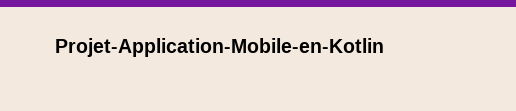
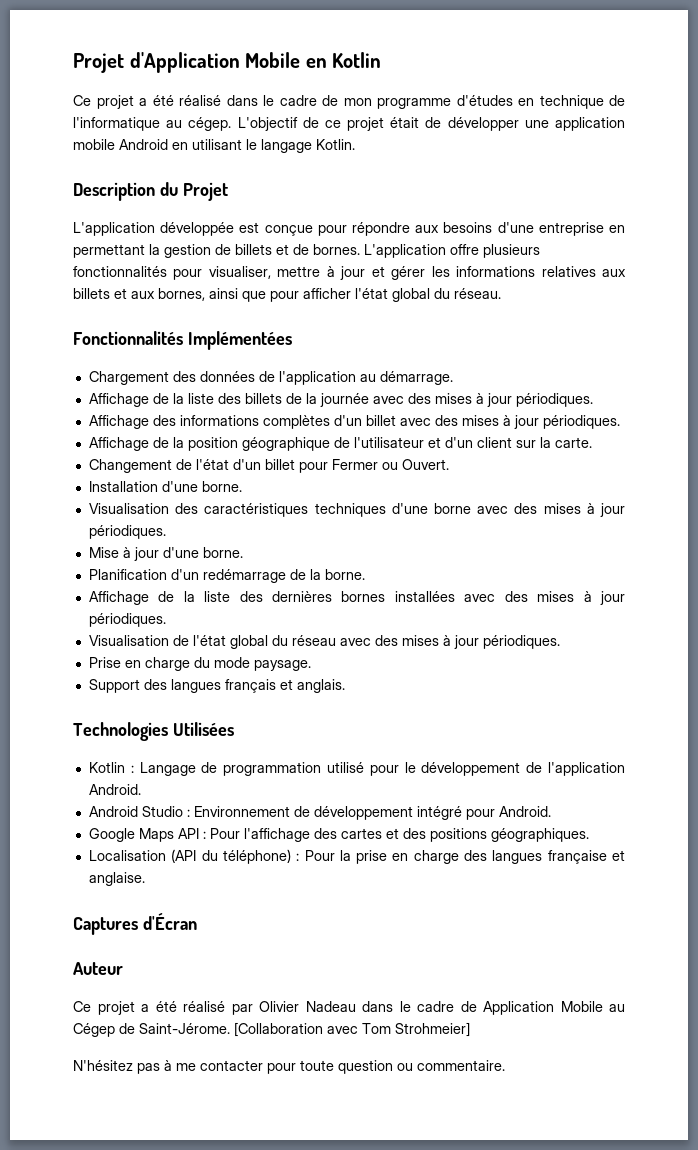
- Projet-Application-Mobile-en-Kotlin
+ Projet d'Application Mobile en Kotlin
+ Ce projet a été réalisé dans le cadre de mon programme d'études en technique de l'informatique au cégep. L'objectif de ce projet était de développer une application mobile Android en utilisant le langage Kotlin.
+ Description du Projet
+ L'application développée est conçue pour répondre aux besoins d'une entreprise en permettant la gestion de billets et de bornes. L'application offre plusieurs fonctionnalités pour visualiser, mettre à jour et gérer les informations relatives aux billets et aux bornes, ainsi que pour afficher l'état global du réseau.
+ Fonctionnalités Implémentées
+ Chargement des données de l'application au démarrage.
+ Affichage de la liste des billets de la journée avec des mises à jour périodiques.
+ Affichage des informations complètes d'un billet avec des mises à jour périodiques.
+ Affichage de la position géographique de l'utilisateur et d'un client sur la carte.
+ Changement de l'état d'un billet pour Fermer ou Ouvert.
+ Installation d'une borne.
+ Visualisation des caractéristiques techniques d'une borne avec des mises à jour périodiques.
+ Mise à jour d'une borne.
+ Planification d'un redémarrage de la borne.
+ Affichage de la liste des dernières bornes installées avec des mises à jour périodiques.
+ Visualisation de l'état global du réseau avec des mises à jour périodiques.
+ Prise en charge du mode paysage.
+ Support des langues français et anglais.
+ Technologies Utilisées
+ Kotlin : Langage de programmation utilisé pour le développement de l'application Android.
+ Android Studio : Environnement de développement intégré pour Android.
+ Google Maps API : Pour l'affichage des cartes et des positions géographiques.
+ Localisation (API du téléphone) : Pour la prise en charge des langues française et anglaise.
+ Captures d'Écran
+ Auteur
+ Ce projet a été réalisé par Olivier Nadeau dans le cadre de Application Mobile au Cégep de Saint-Jérome. [Collaboration avec Tom Strohmeier]
+ N'hésitez pas à me contacter pour toute question ou commentaire.

